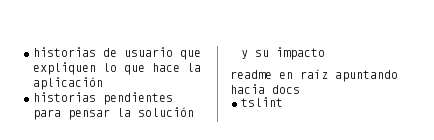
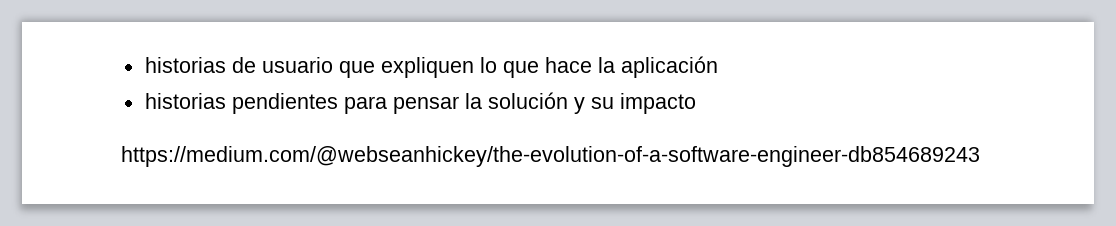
- readme en raíz apuntando hacia docs
- tslint
+ https://medium.com/@webseanhickey/the-evolution-of-a-software-engineer-db854689243

